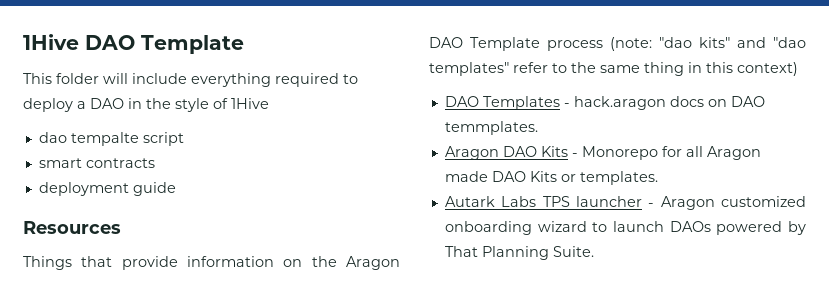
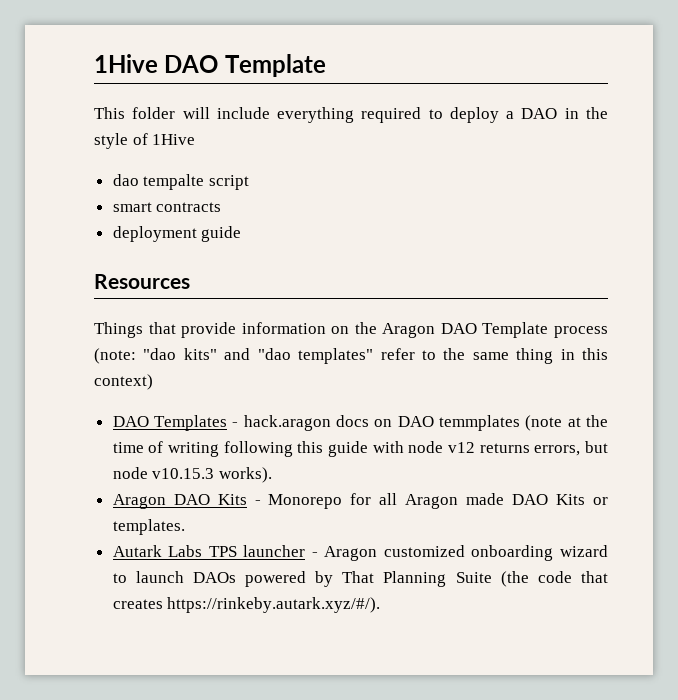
- DAO Templates - hack.aragon docs on DAO temmplates.
+ DAO Templates - hack.aragon docs on DAO temmplates (note at the time of writing following this guide with node v12 returns errors, but node v10.15.3 works).
- Autark Labs TPS launcher - Aragon customized onboarding wizard to launch DAOs powered by That Planning Suite.
+ Autark Labs TPS launcher - Aragon customized onboarding wizard to launch DAOs powered by That Planning Suite (the code that creates https://rinkeby.autark.xyz/#/).

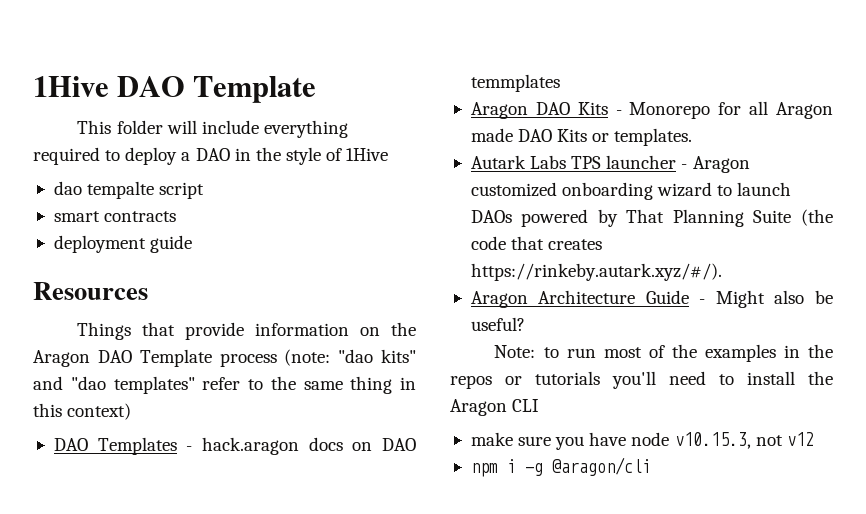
- DAO Templates - hack.aragon docs on DAO temmplates (note at the time of writing following this guide with node v12 returns errors, but node v10.15.3 works).
+ DAO Templates - hack.aragon docs on DAO temmplates
+ Aragon Architecture Guide - Might also be useful?
+ Note: to run most of the examples in the repos or tutorials you'll need to install the Aragon CLI
+ make sure you have node v10.15.3, not v12
+ npm i -g @aragon/cli

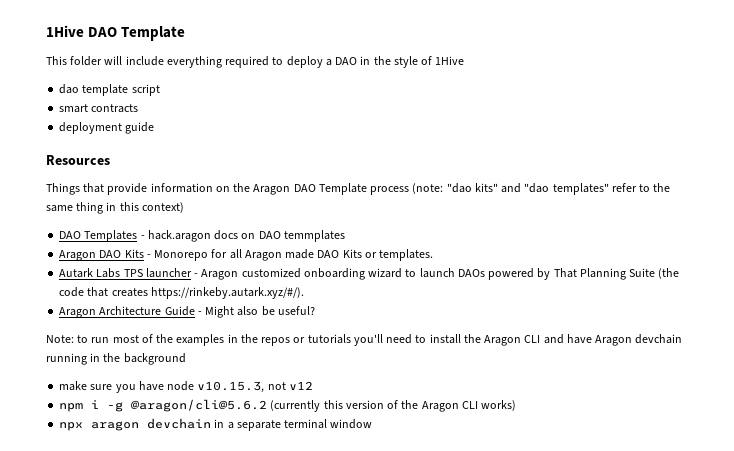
- dao tempalte script
+ dao template script
- Note: to run most of the examples in the repos or tutorials you'll need to install the Aragon CLI
+ Note: to run most of the examples in the repos or tutorials you'll need to install the Aragon CLI and have Aragon devchain running in the background
- npm i -g @aragon/cli
+ npm i -g @aragon/cli@5.6.2 (currently this version of the Aragon CLI works)
+ npx aragon devchain in a separate terminal window

